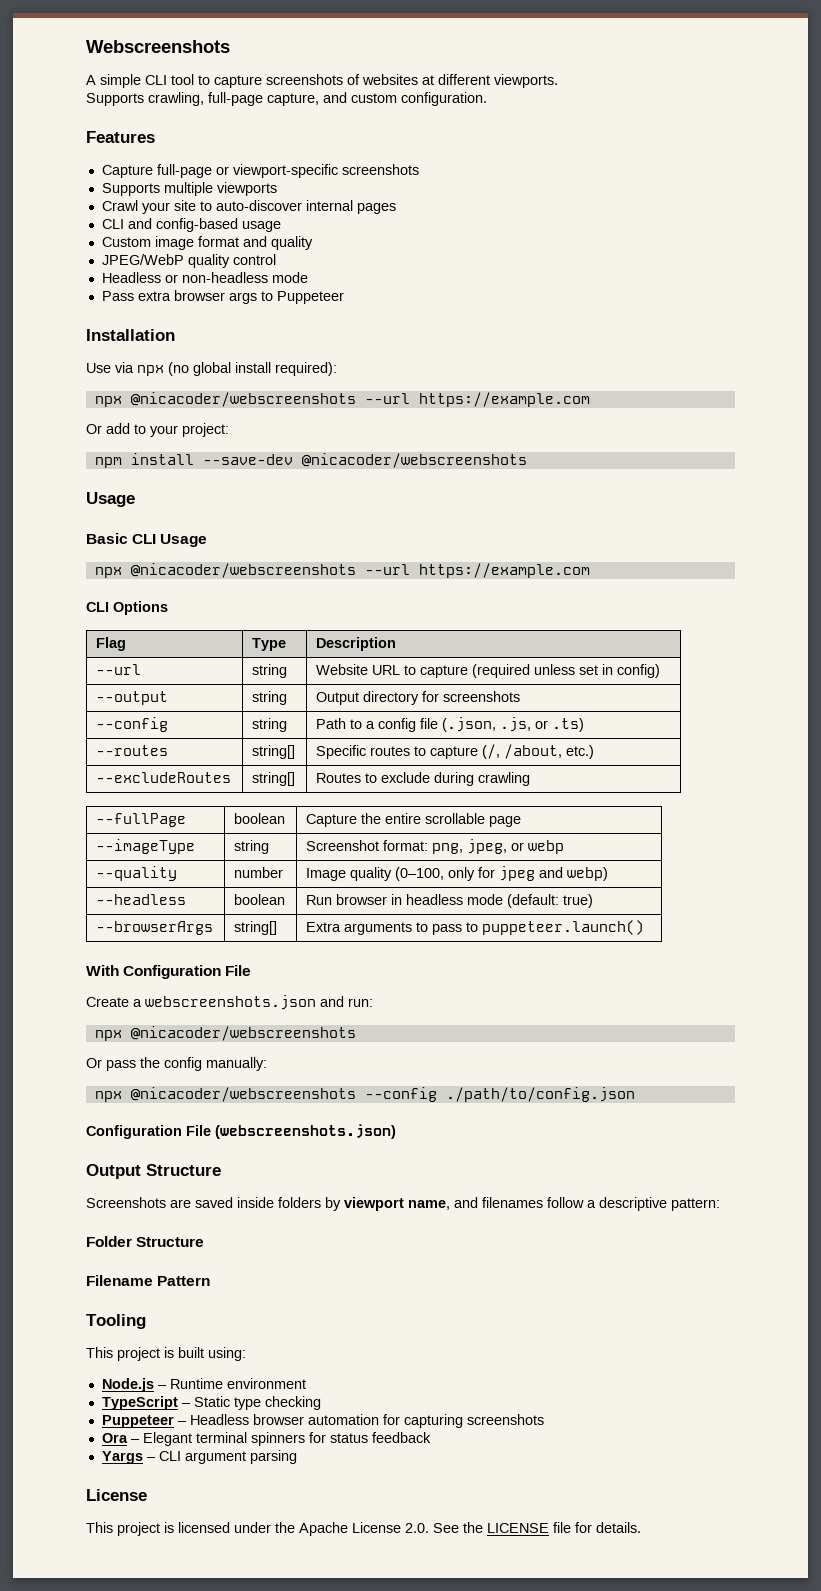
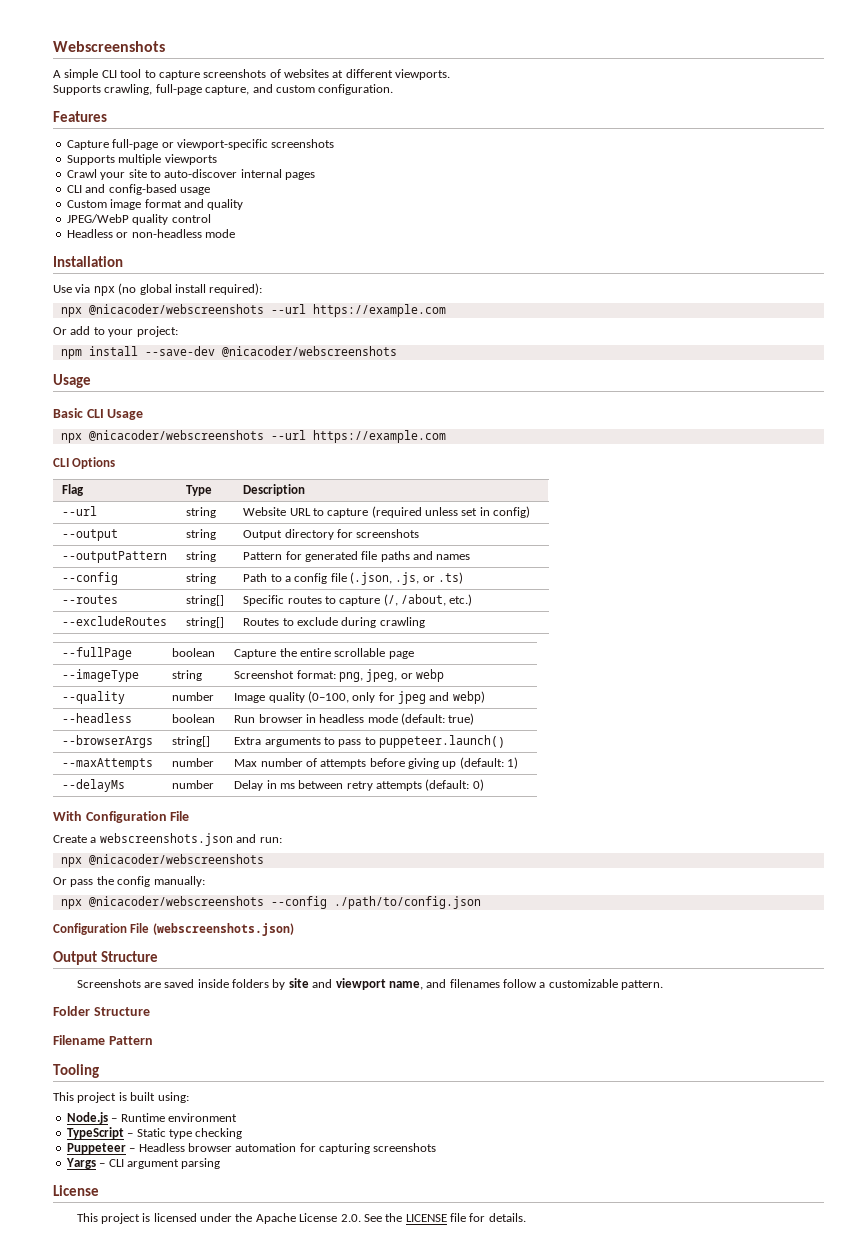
- Pass extra browser args to Puppeteer
+ --outputPattern | string | Pattern for generated file paths and names
+ --maxAttempts | number | Max number of attempts before giving up (default: 1)
+ --delayMs | number | Delay in ms between retry attempts (default: 0)
- Screenshots are saved inside folders by viewport name, and filenames follow a descriptive pattern:
+ Screenshots are saved inside folders by site and viewport name, and filenames follow a customizable pattern.
- Ora – Elegant terminal spinners for status feedback

